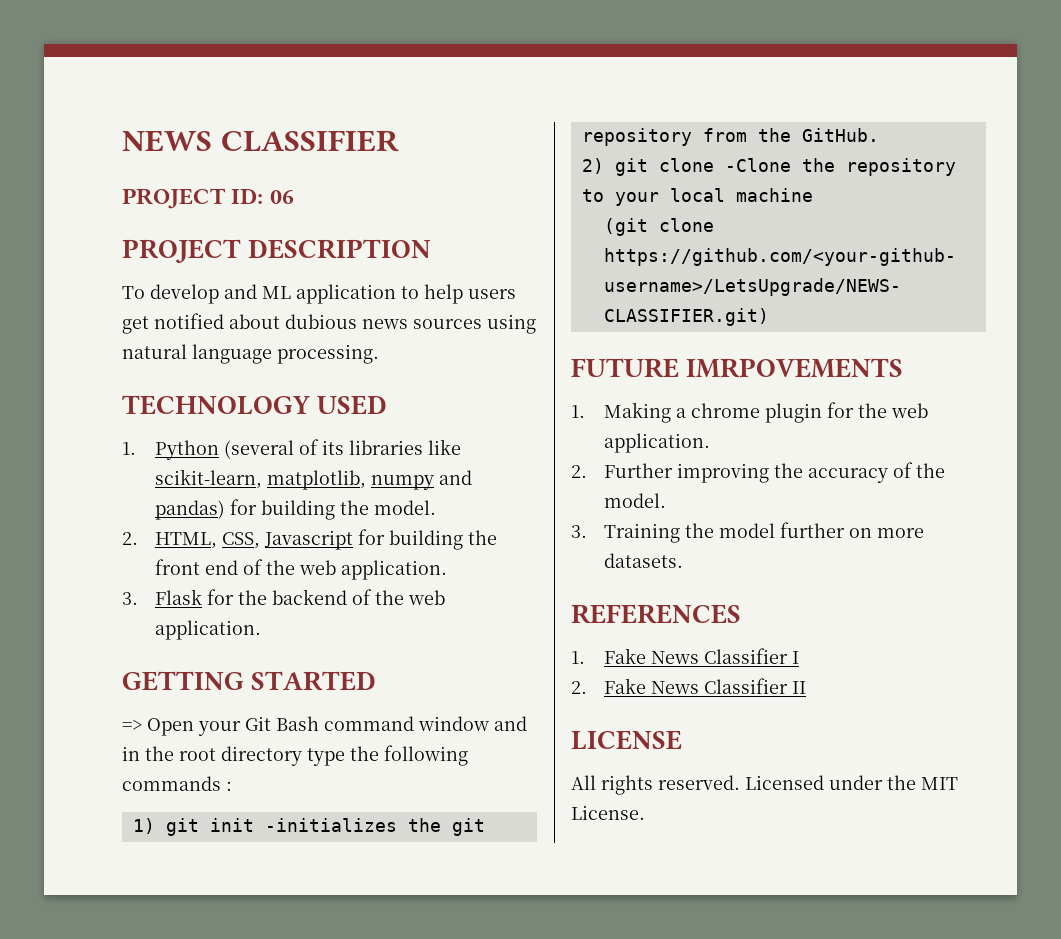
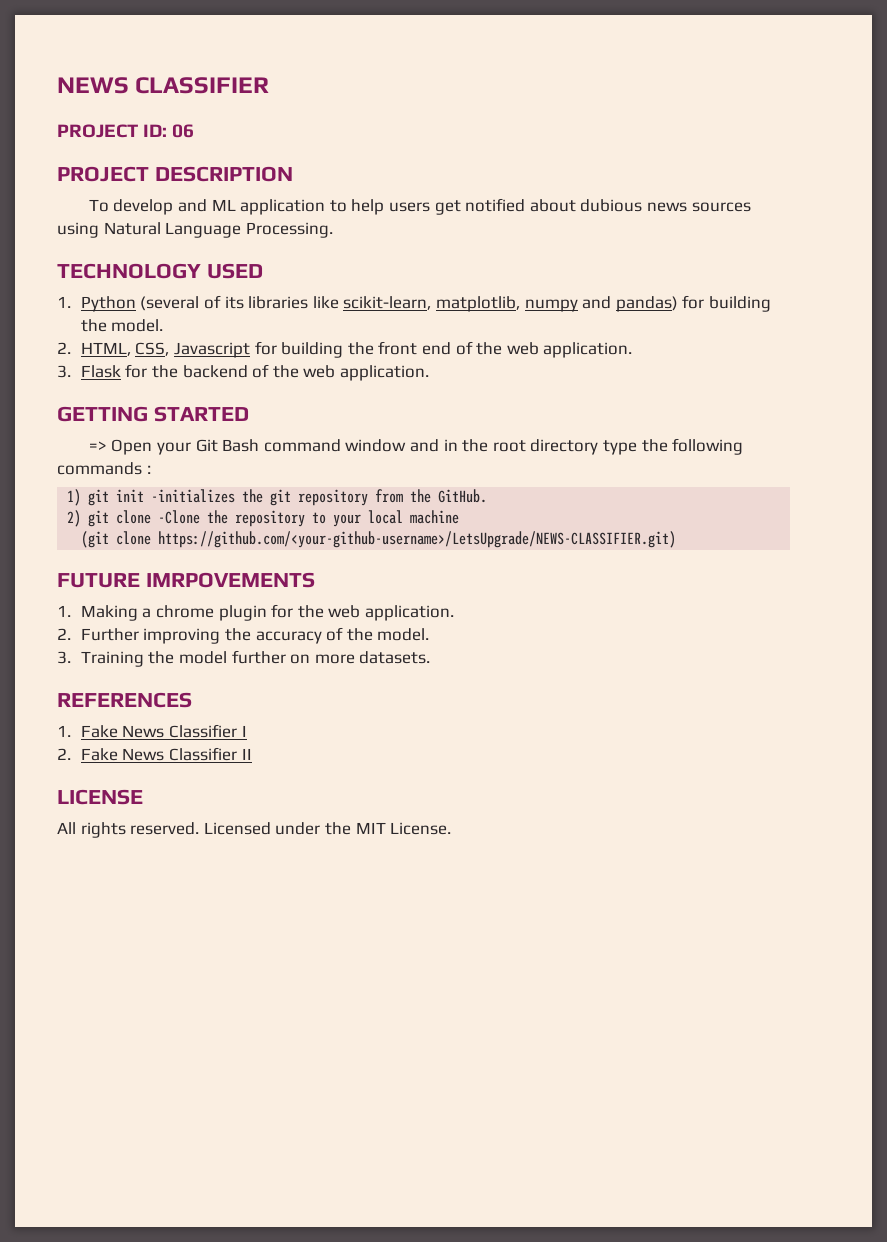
- To develop and ML application to help users get notified about dubious news sources using natural language processing.
+ To develop and ML application to help users get notified about dubious news sources using Natural Language Processing.

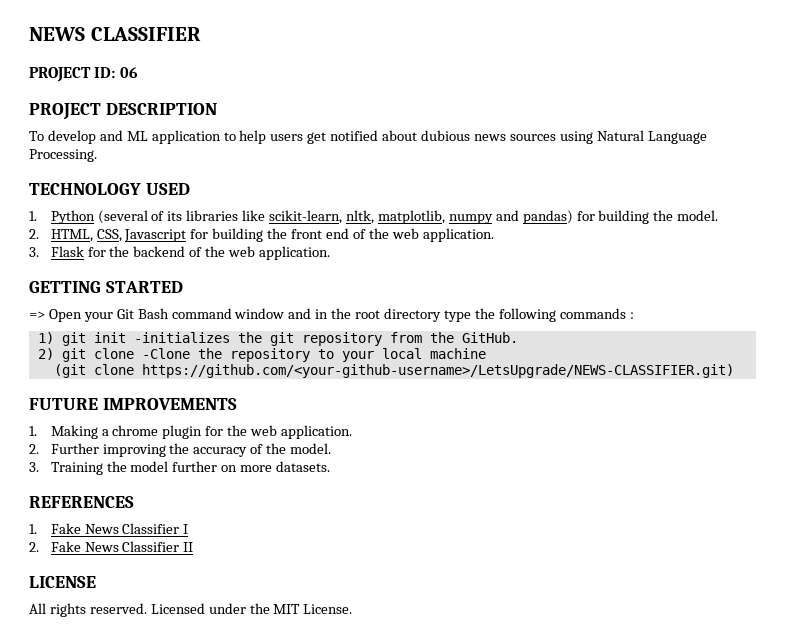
- 1. Python (several of its libraries like scikit-learn, matplotlib, numpy and pandas) for building the model.
+ 1. Python (several of its libraries like scikit-learn, nltk, matplotlib, numpy and pandas) for building the model.
- FUTURE IMRPOVEMENTS
+ FUTURE IMPROVEMENTS

